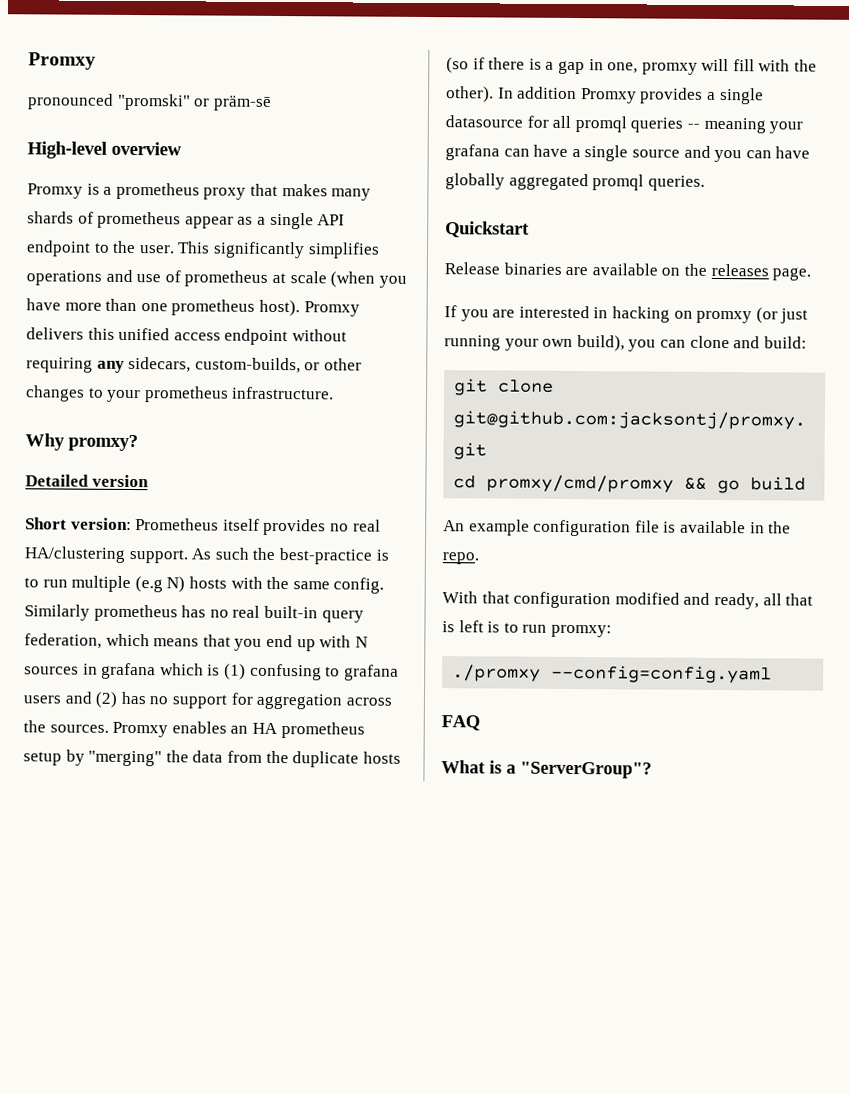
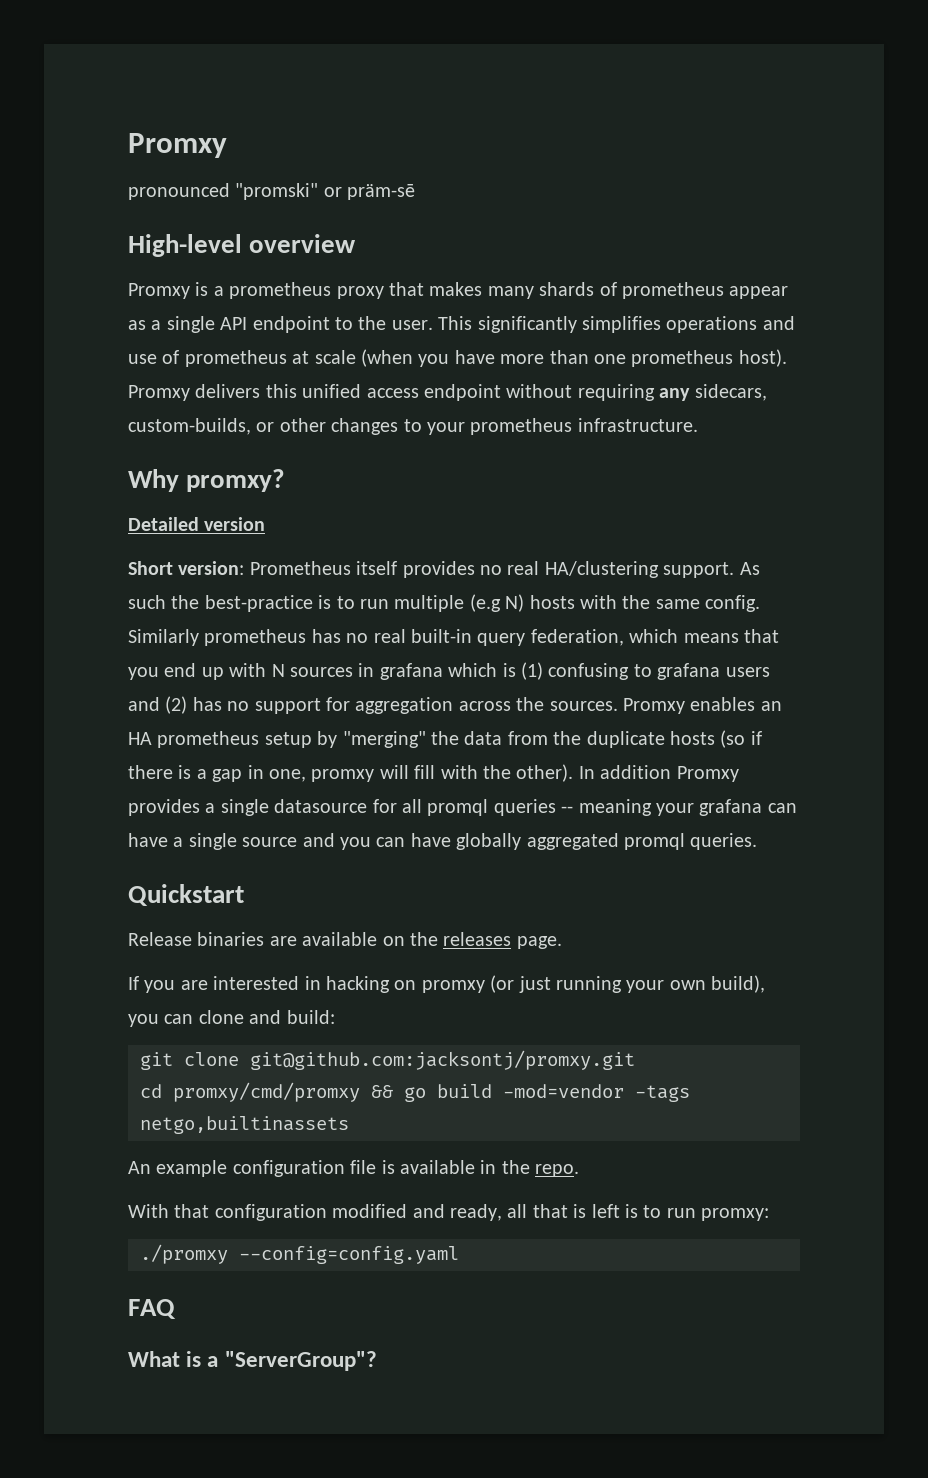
- cd promxy/cmd/promxy && go build
+ cd promxy/cmd/promxy && go build -mod=vendor -tags netgo,builtinassets

